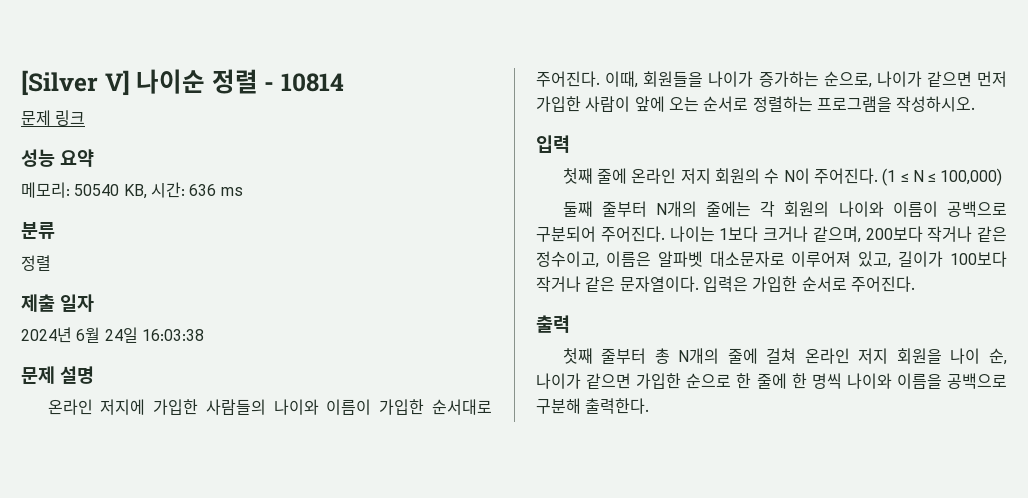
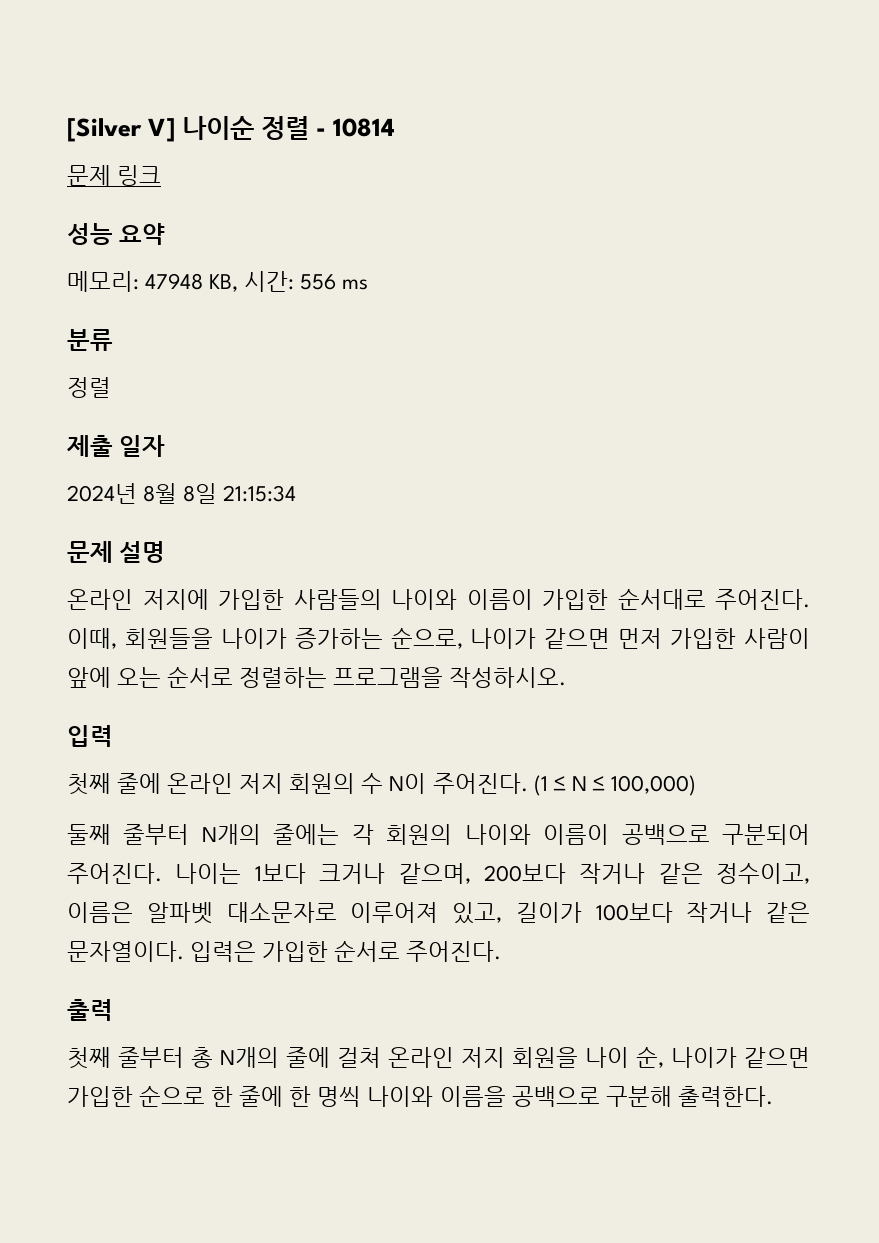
- 메모리: 50540 KB, 시간: 636 ms
+ 메모리: 47948 KB, 시간: 556 ms
- 2024년 6월 24일 16:03:38
+ 2024년 8월 8일 21:15:34

